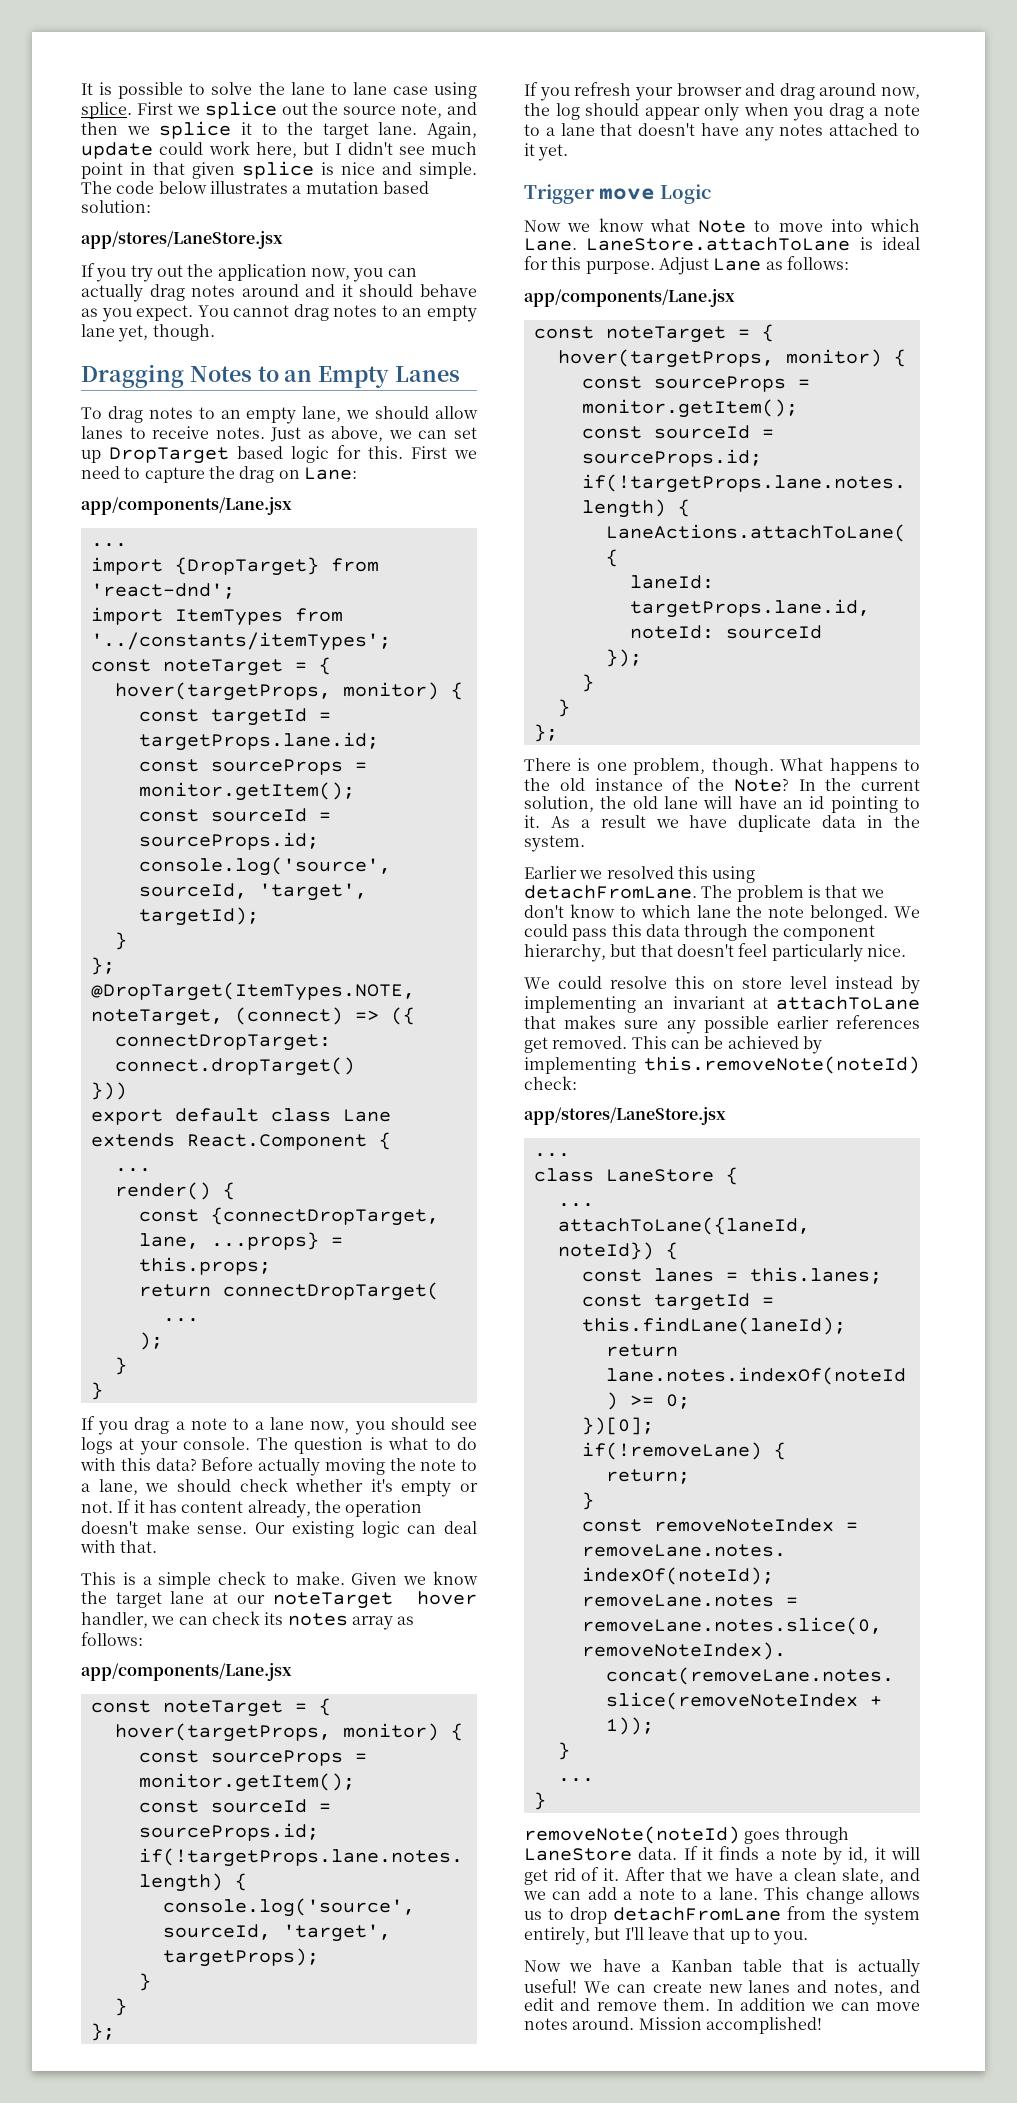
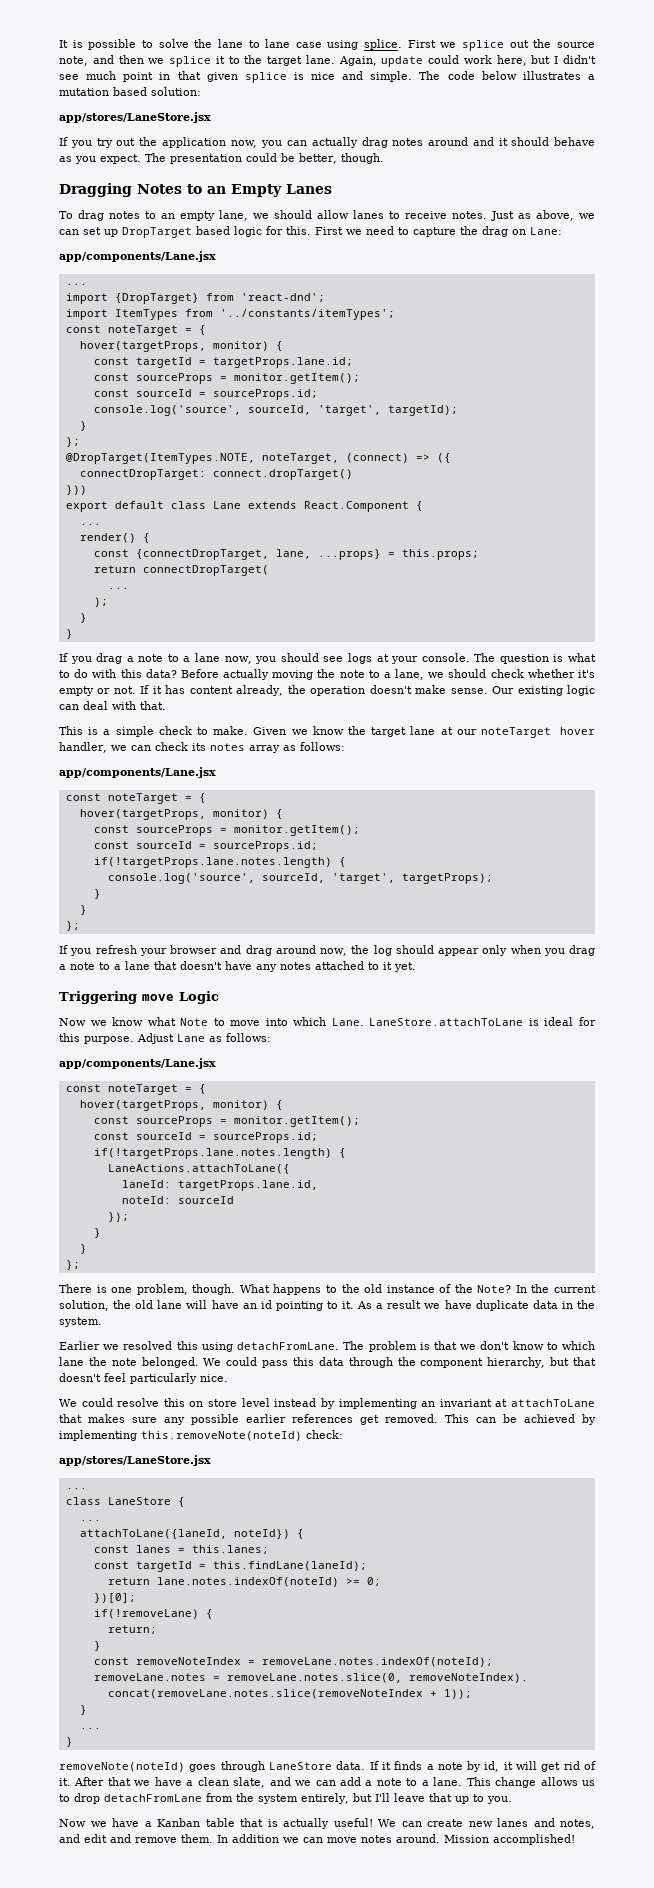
- You cannot drag notes to an empty lane yet, though.
+ The presentation could be better, though.
- Trigger move Logic
+ Triggering move Logic

